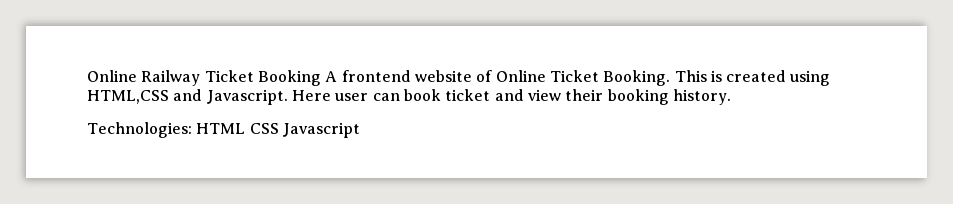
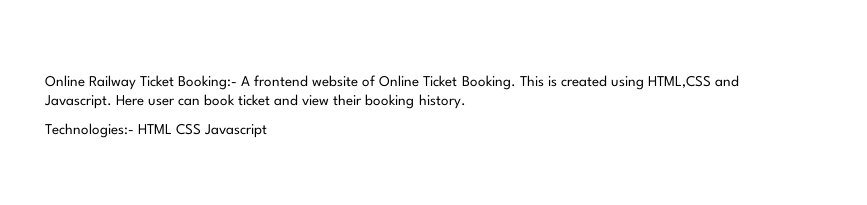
- Online Railway Ticket Booking A frontend website of Online Ticket Booking.
+ Online Railway Ticket Booking:- A frontend website of Online Ticket Booking.
- Technologies: HTML CSS Javascript
+ Technologies:- HTML CSS Javascript

